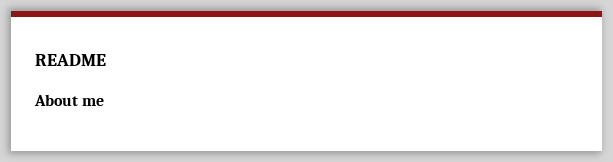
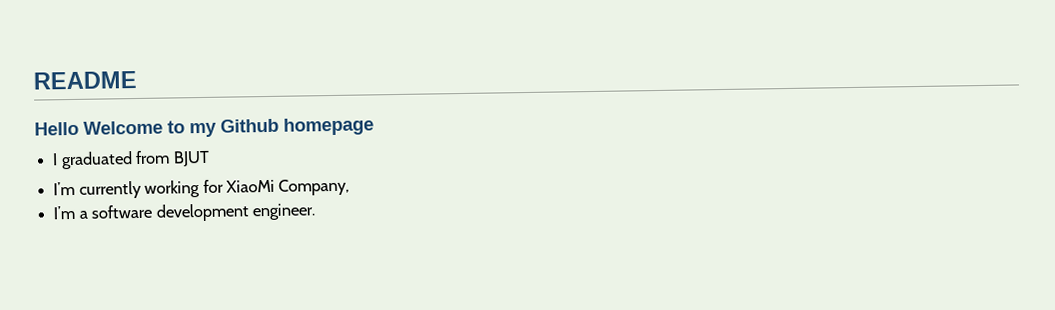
- About me
+ Hello Welcome to my Github homepage
+ I graduated from BJUT
+ I’m currently working for XiaoMi Company,
+ I’m a software development engineer.

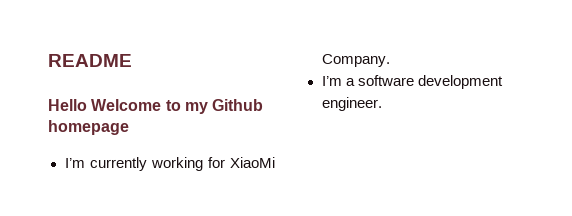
- I graduated from BJUT
- I’m currently working for XiaoMi Company,
+ I’m currently working for XiaoMi Company.

